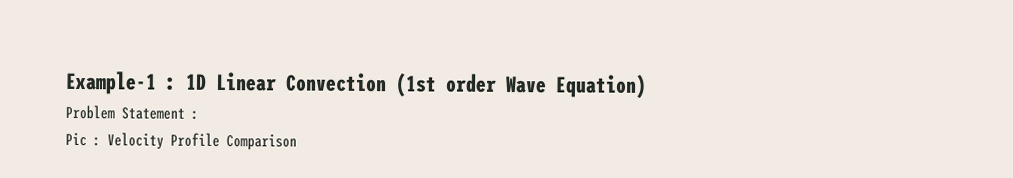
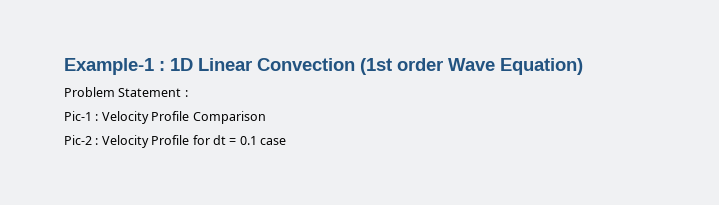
- Pic : Velocity Profile Comparison
+ Pic-1 : Velocity Profile Comparison
+ Pic-2 : Velocity Profile for dt = 0.1 case

